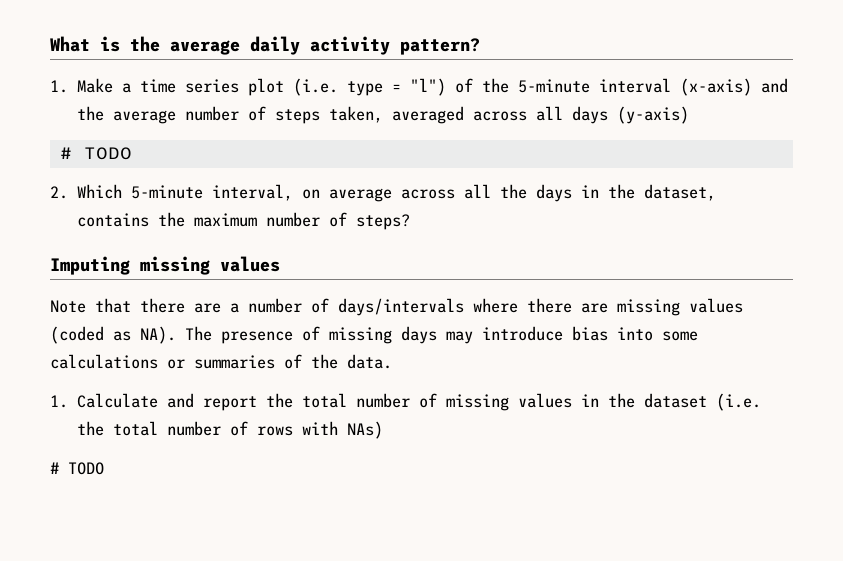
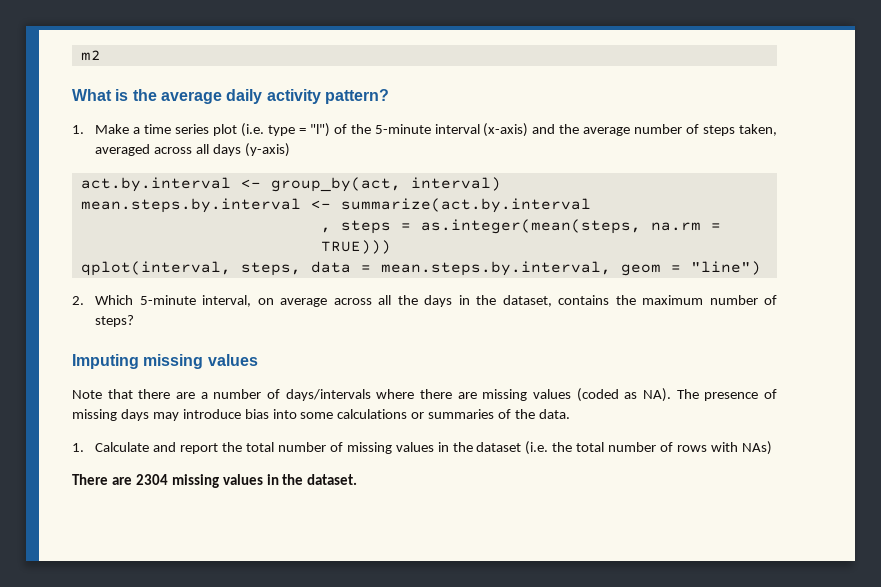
+ m2
  1. Make a time series plot (i.e. type = "l") of the 5-minute interval (x-axis) and the average number of steps taken, averaged across all days (y-axis)
- # TODO
+ act.by.interval <- group_by(act, interval)
+ mean.steps.by.interval <- summarize(act.by.interval
+ , steps = as.integer(mean(steps, na.rm = TRUE)))
+ qplot(interval, steps, data = mean.steps.by.interval, geom = "line")
  1. Calculate and report the total number of missing values in the dataset (i.e. the total number of rows with NAs)
- # TODO
+ There are 2304 missing values in the dataset.

